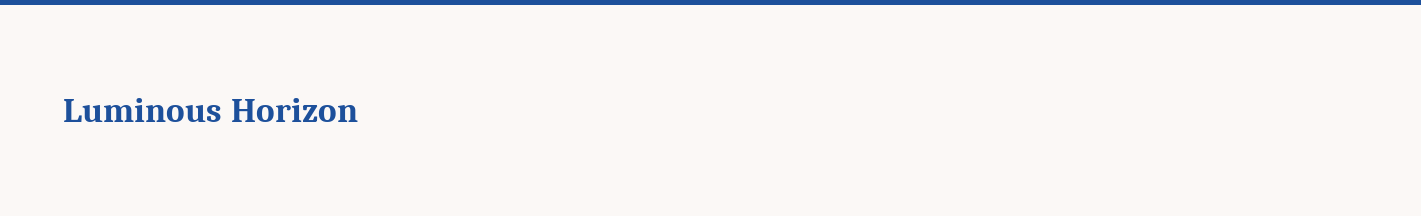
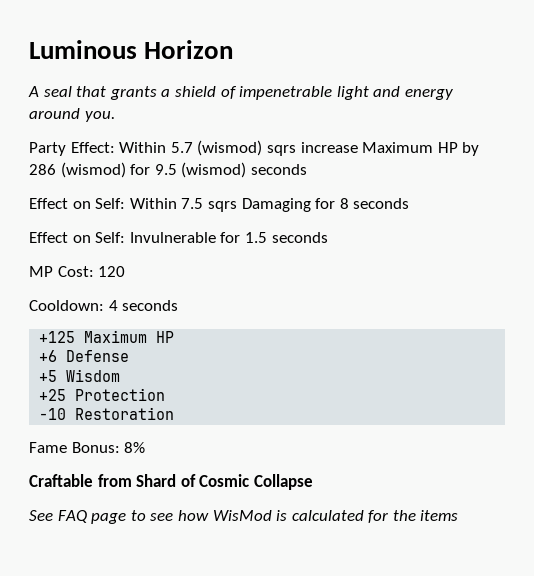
+ A seal that grants a shield of impenetrable light and energy around you.
+ Party Effect: Within 5.7 (wismod) sqrs increase Maximum HP by 286 (wismod) for 9.5 (wismod) seconds
+ Effect on Self: Within 7.5 sqrs Damaging for 8 seconds
+ Effect on Self: Invulnerable for 1.5 seconds
+ MP Cost: 120
+ Cooldown: 4 seconds
+ +125 Maximum HP
+ +6 Defense
+ +5 Wisdom
+ +25 Protection
+ -10 Restoration
+ Fame Bonus: 8%
+ Craftable from Shard of Cosmic Collapse
+ See FAQ page to see how WisMod is calculated for the items

